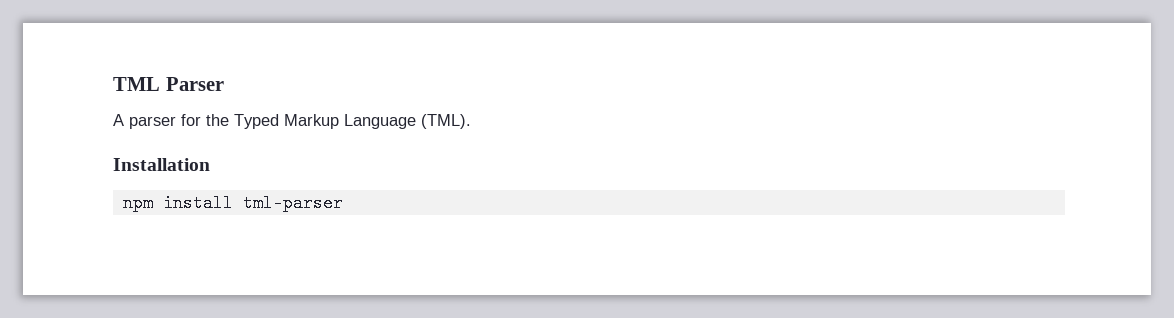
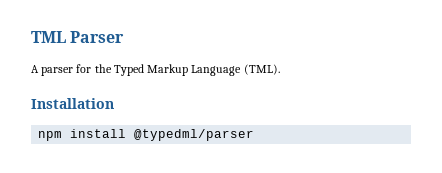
- npm install tml-parser
+ npm install @typedml/parser

